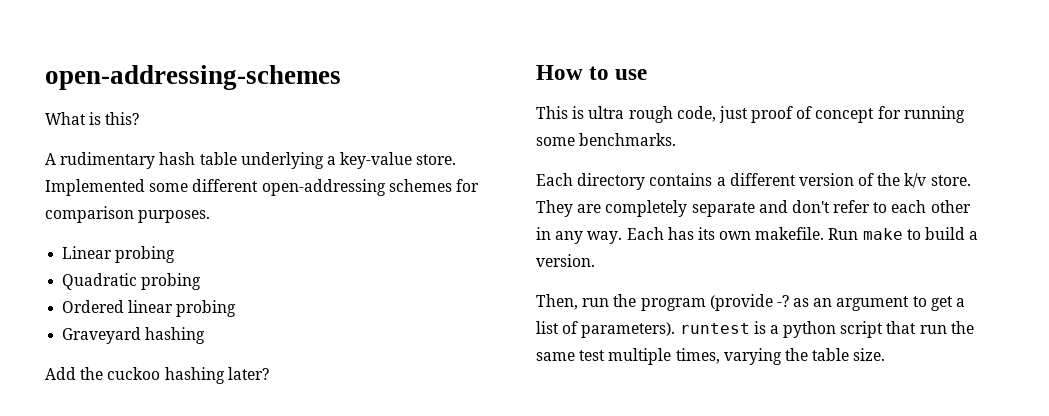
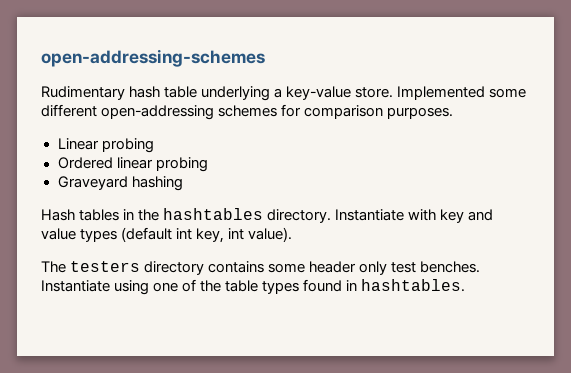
- What is this?
- A rudimentary hash table underlying a key-value store.
+ Rudimentary hash table underlying a key-value store.
- Quadratic probing
- Add the cuckoo hashing later?
- How to use
- This is ultra rough code, just proof of concept for running some benchmarks.
- Each directory contains a different version of the k/v store. They are completely separate and don't refer to each other in any way. Each has its own makefile. Run make to build a version.
- Then, run the program (provide -? as an argument to get a list of parameters). runtest is a python script that run the same test multiple times, varying the table size.
+ Hash tables in the hashtables directory. Instantiate with key and value types (default int key, int value).
+ The testers directory contains some header only test benches. Instantiate using one of the table types found in hashtables.

